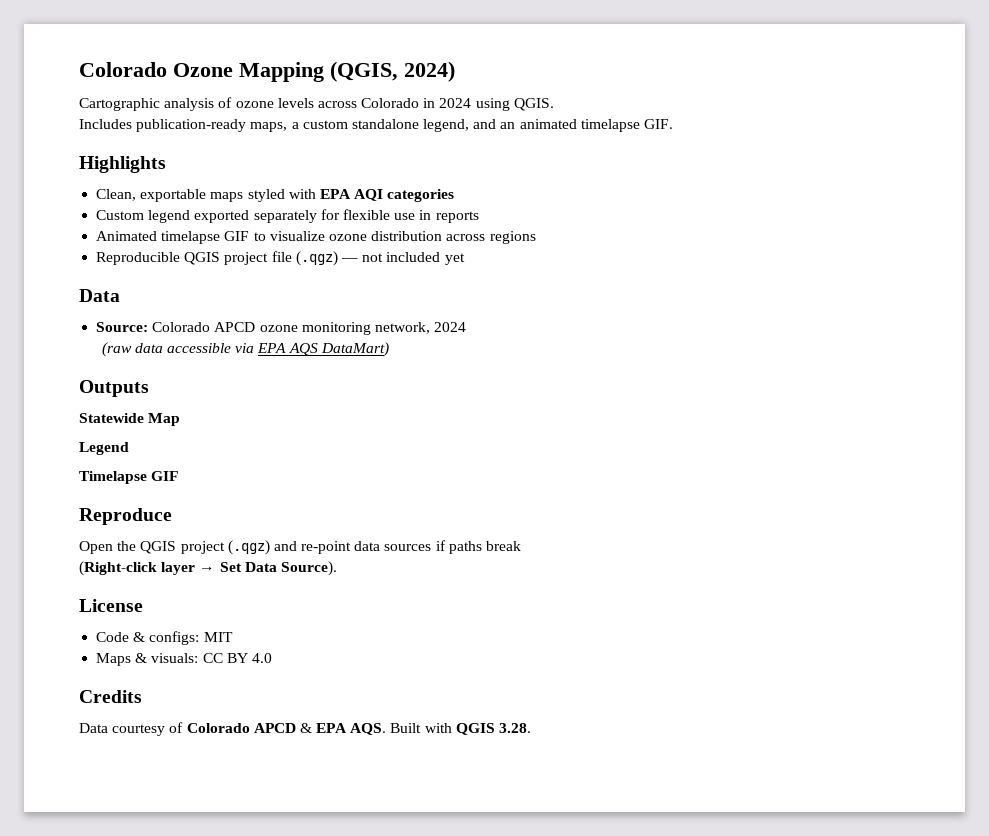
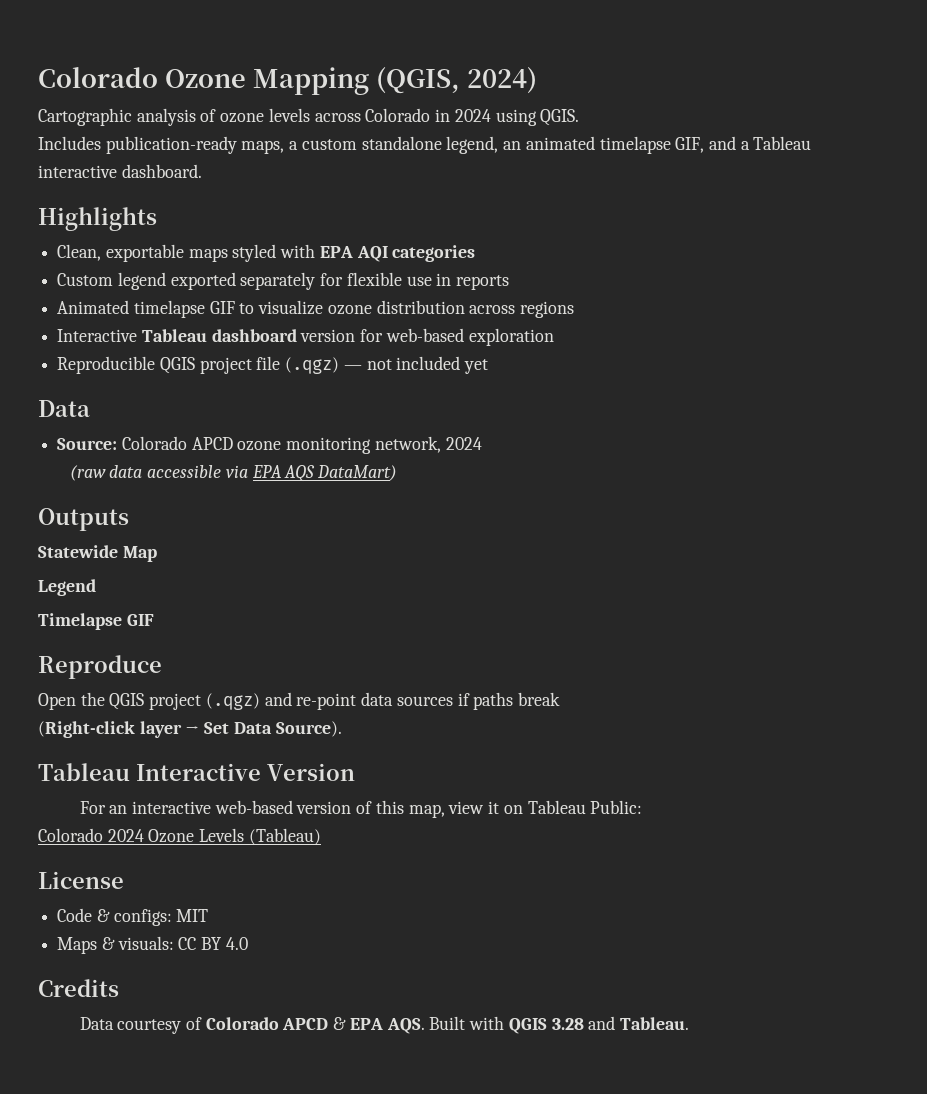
- Includes publication-ready maps, a custom standalone legend, and an animated timelapse GIF.
+ Includes publication-ready maps, a custom standalone legend, an animated timelapse GIF, and a Tableau interactive dashboard.
+ Interactive Tableau dashboard version for web-based exploration
+ Tableau Interactive Version
+ For an interactive web-based version of this map, view it on Tableau Public:
+ Colorado 2024 Ozone Levels (Tableau)
- Data courtesy of Colorado APCD & EPA AQS. Built with QGIS 3.28.
+ Data courtesy of Colorado APCD & EPA AQS. Built with QGIS 3.28 and Tableau.

